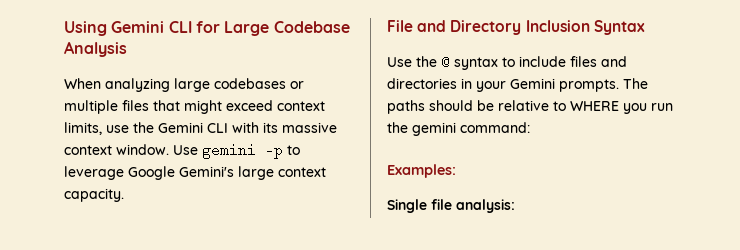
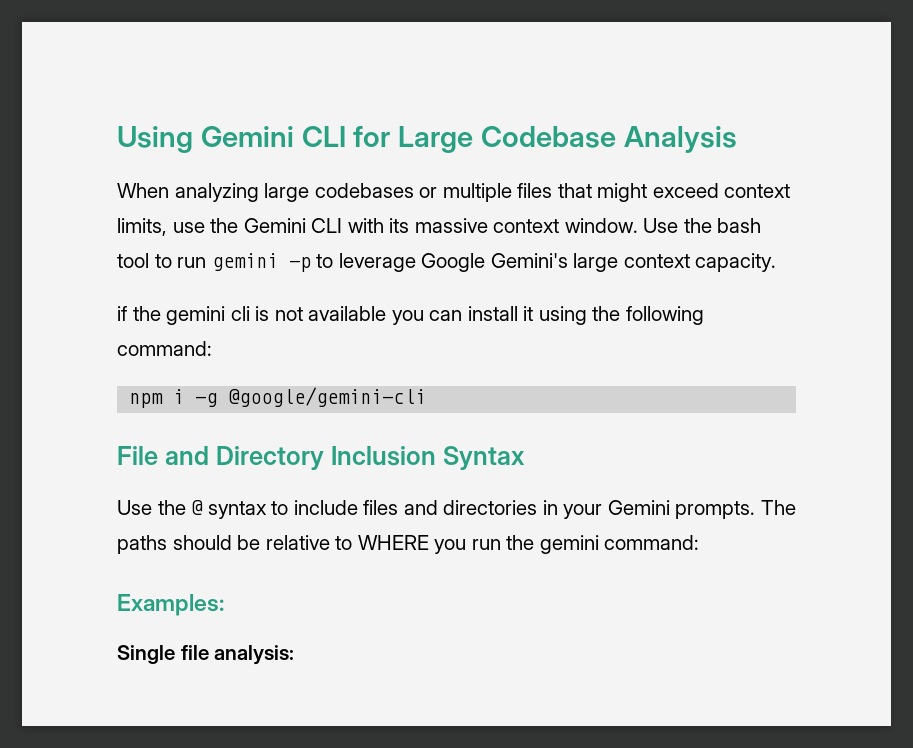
- Use gemini -p to leverage Google Gemini's large context capacity.
+ Use the bash tool to run gemini -p to leverage Google Gemini's large context capacity.
+ if the gemini cli is not available you can install it using the following command:
+ npm i -g @google/gemini-cli

